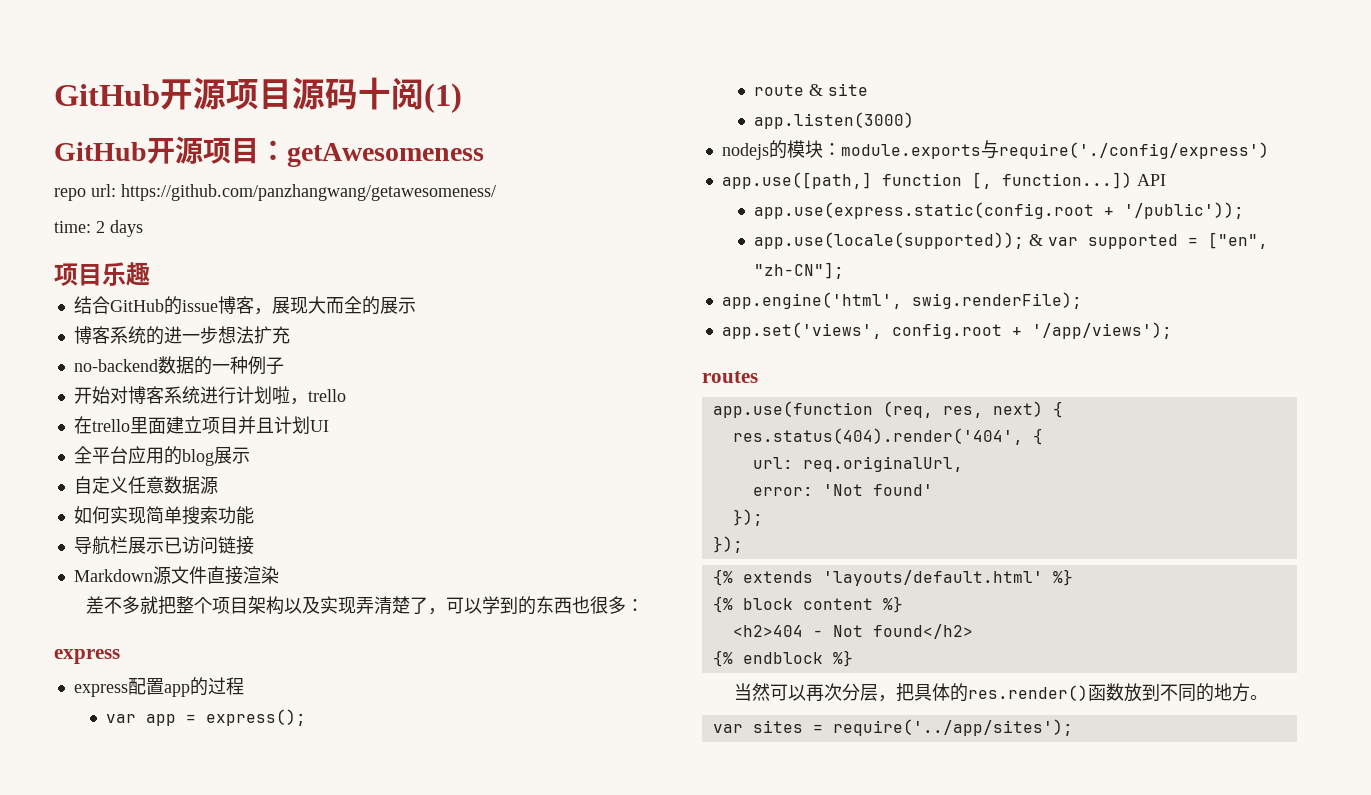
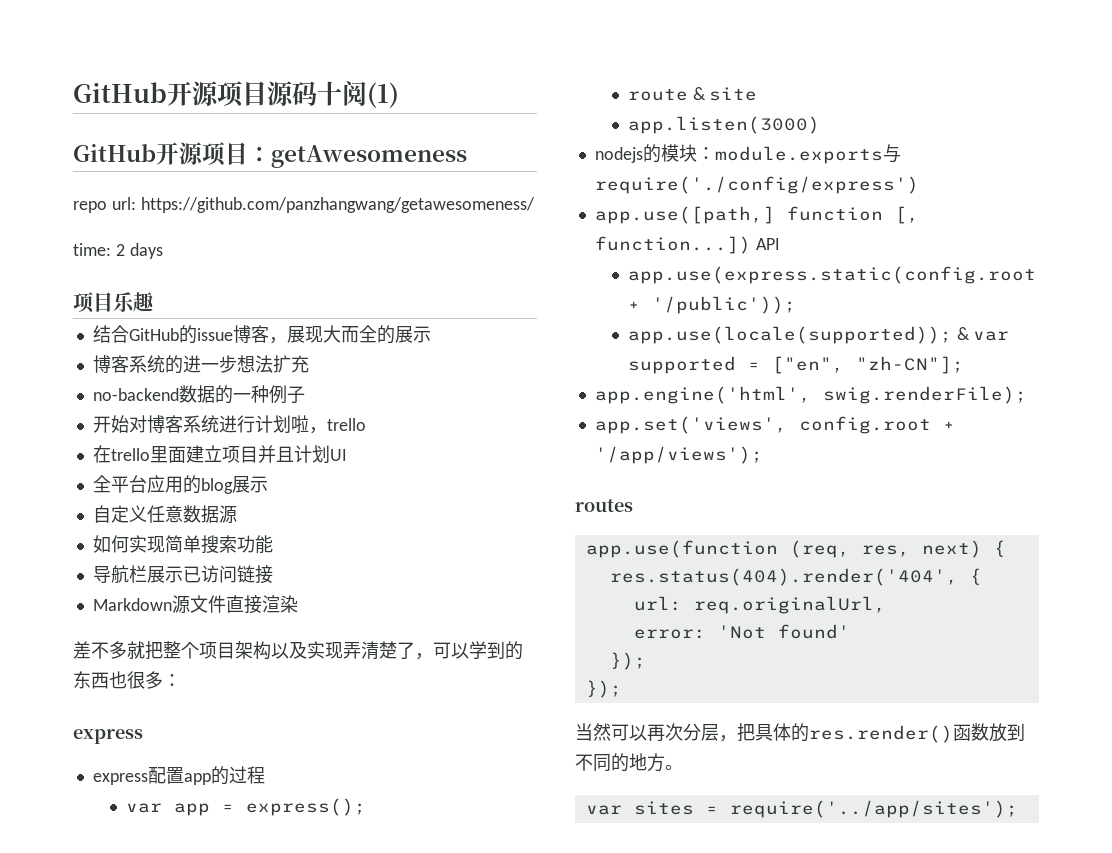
- {% extends 'layouts/default.html' %}
- {% block content %}
- <h2>404 - Not found</h2>
- {% endblock %}

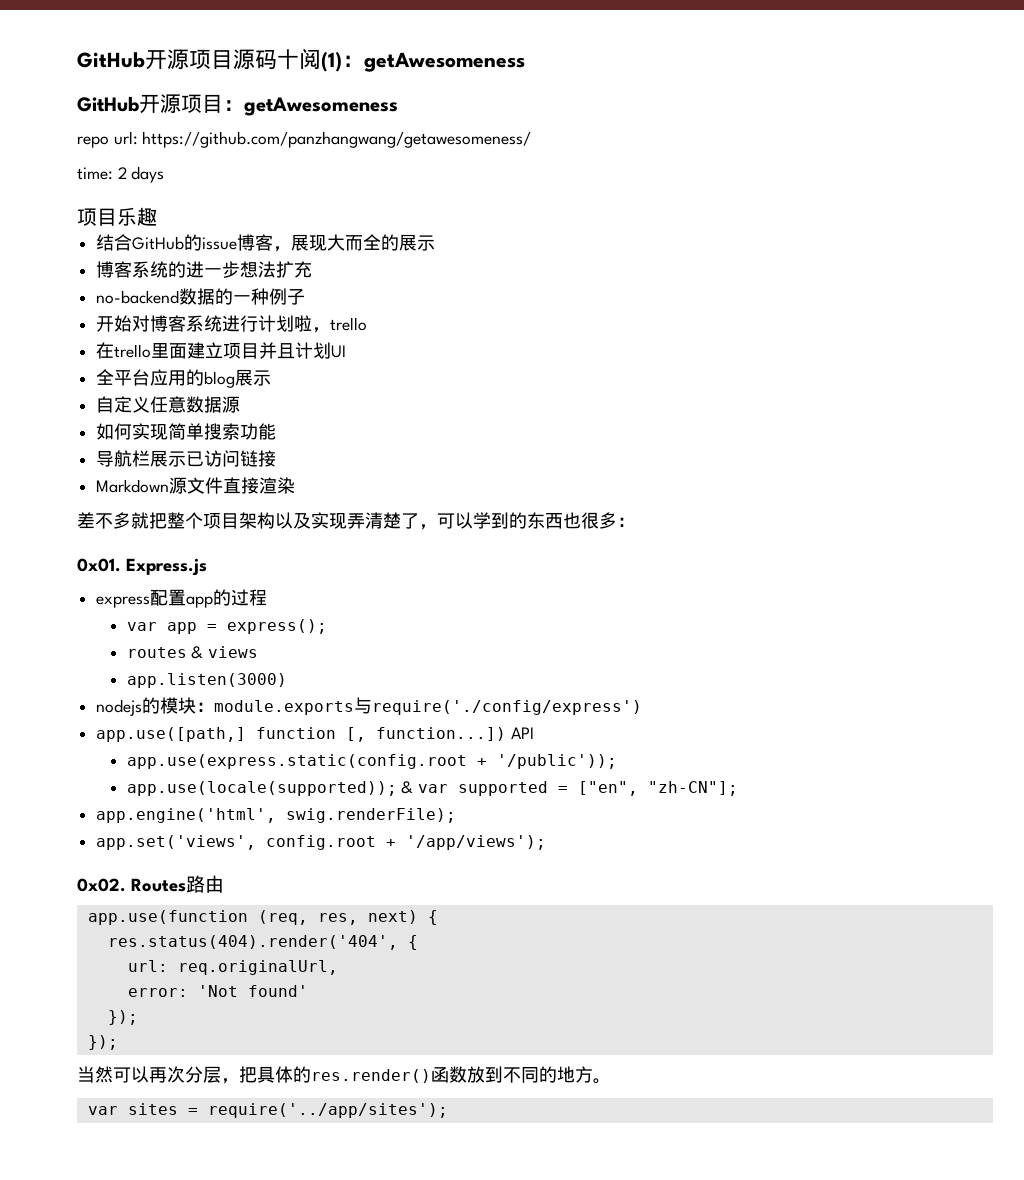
- GitHub开源项目源码十阅(1)
+ GitHub开源项目源码十阅(1)：getAwesomeness
  差不多就把整个项目架构以及实现弄清楚了，可以学到的东西也很多：
- express
+ 0x01. Express.js
- route & site
+ routes & views
- routes
+ 0x02. Routes路由

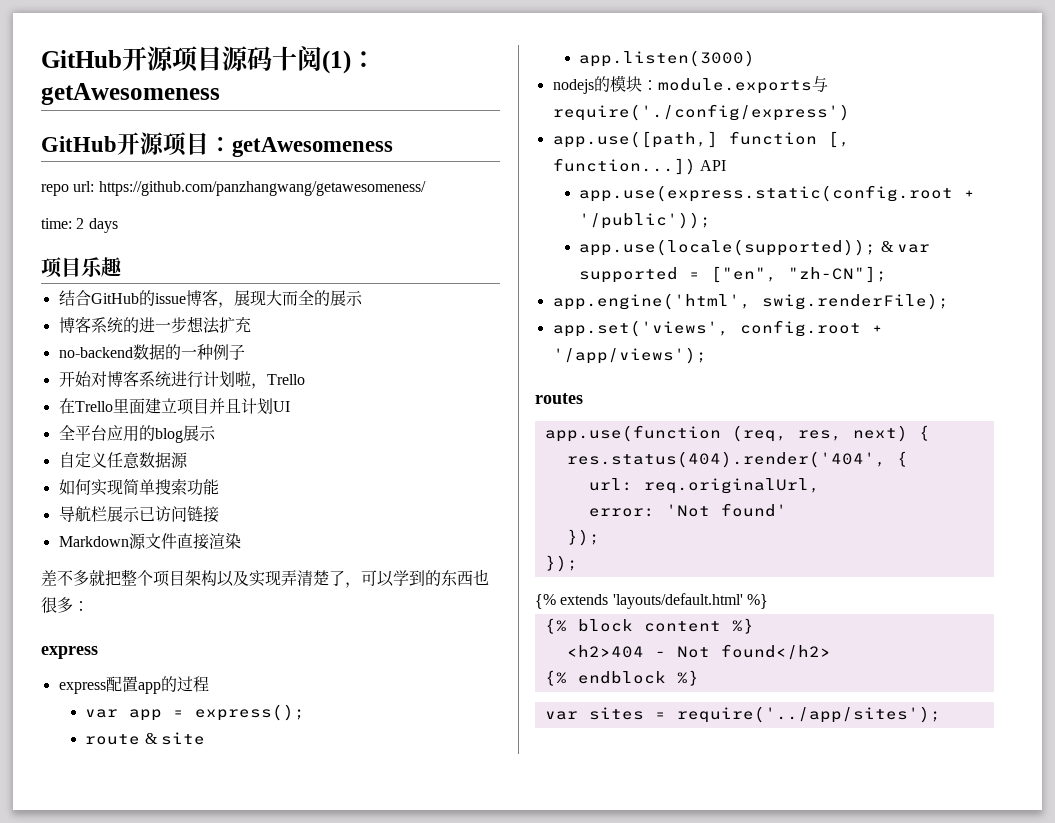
- 开始对博客系统进行计划啦，trello
+ 开始对博客系统进行计划啦，Trello
- 在trello里面建立项目并且计划UI
+ 在Trello里面建立项目并且计划UI
  差不多就把整个项目架构以及实现弄清楚了，可以学到的东西也很多：
- 0x01. Express.js
+ express
- routes & views
+ route & site
- 0x02. Routes路由
+ routes
- 当然可以再次分层，把具体的res.render()函数放到不同的地方。
+ {% extends 'layouts/default.html' %}
+ {% block content %}
+ <h2>404 - Not found</h2>
+ {% endblock %}

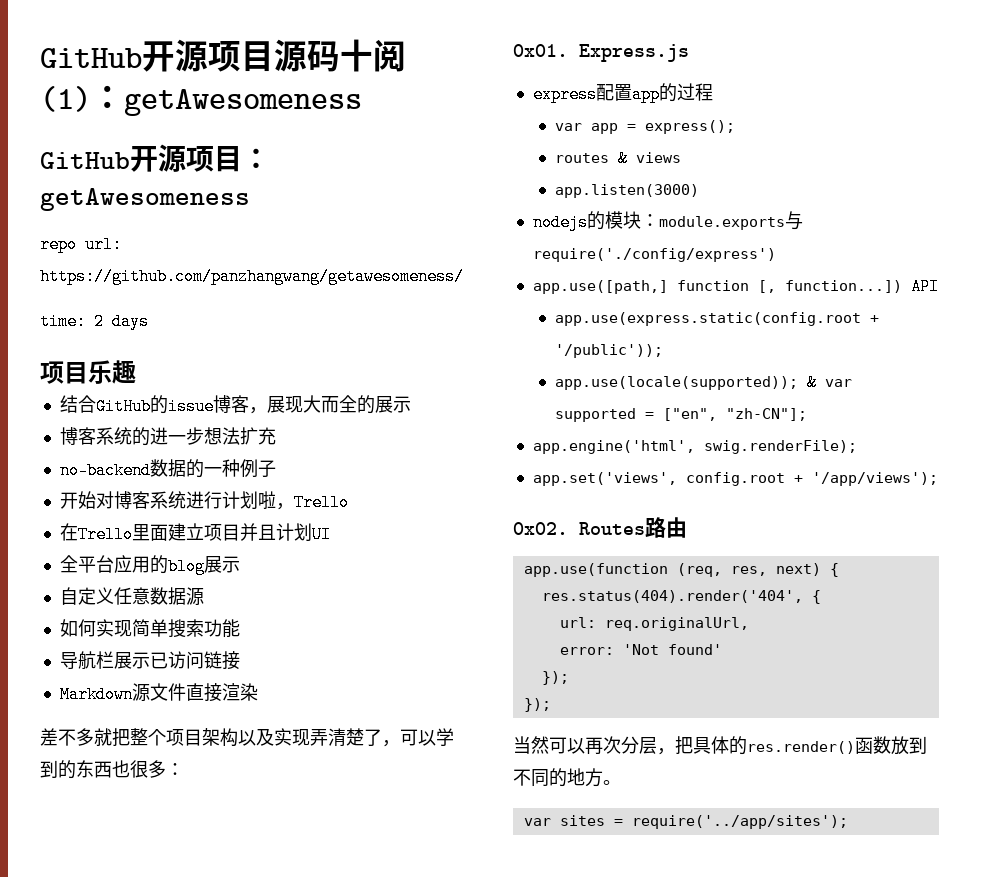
  差不多就把整个项目架构以及实现弄清楚了，可以学到的东西也很多：
- express
+ 0x01. Express.js
- route & site
+ routes & views
- routes
+ 0x02. Routes路由
- {% extends 'layouts/default.html' %}
- {% block content %}
- <h2>404 - Not found</h2>
- {% endblock %}
+ 当然可以再次分层，把具体的res.render()函数放到不同的地方。

